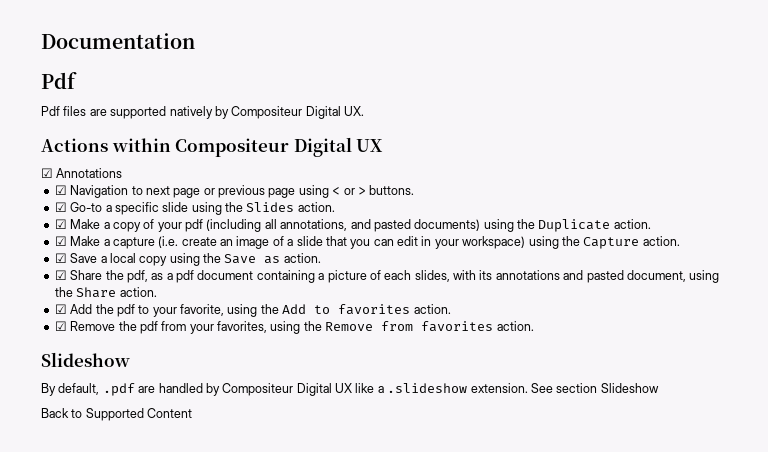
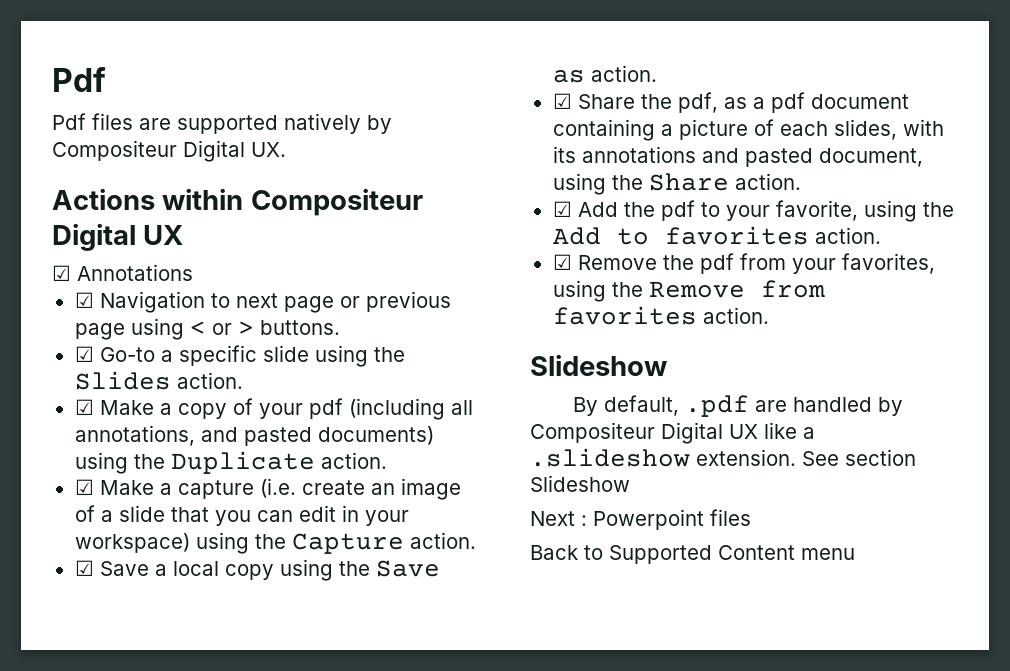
- Documentation
+ Next : Powerpoint files
- Back to Supported Content
+ Back to Supported Content menu

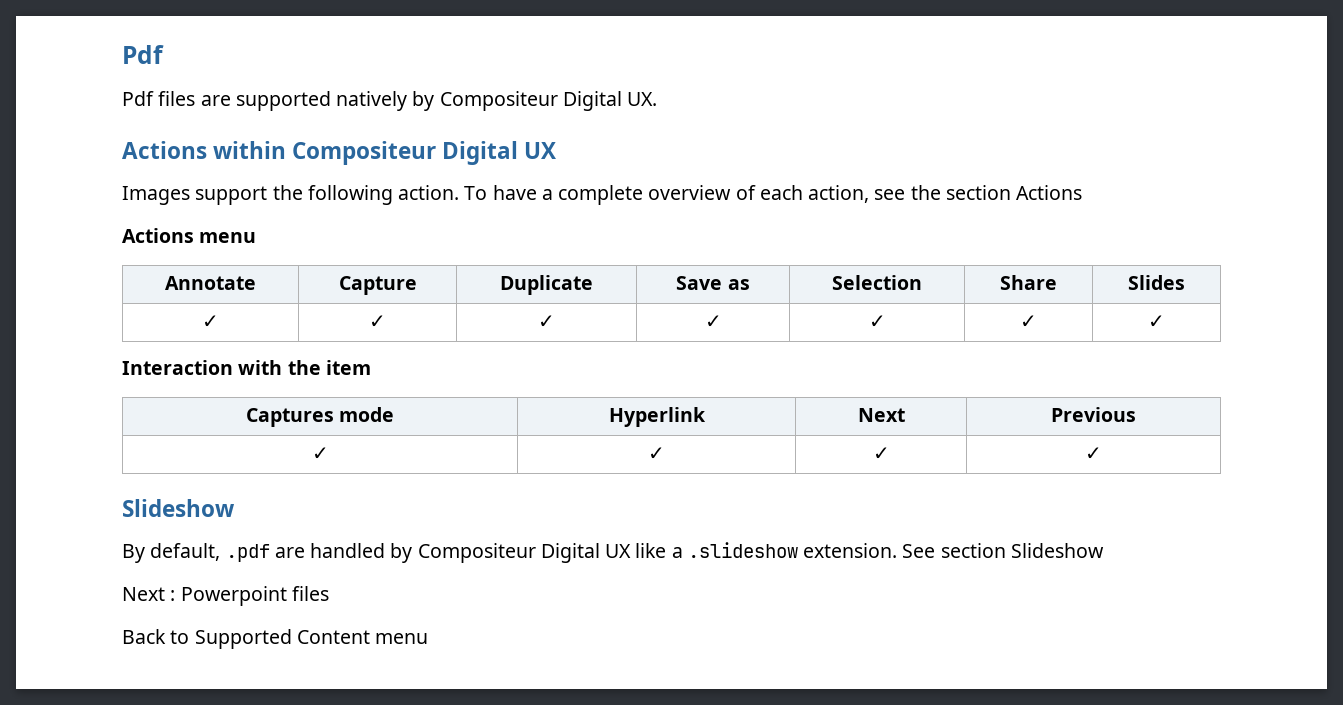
- ☑ Annotations
- ☑ Navigation to next page or previous page using < or > buttons.
- ☑ Go-to a specific slide using the Slides action.
- ☑ Make a copy of your pdf (including all annotations, and pasted documents) using the Duplicate action.
- ☑ Make a capture (i.e. create an image of a slide that you can edit in your workspace) using the Capture action.
- ☑ Save a local copy using the Save as action.
- ☑ Share the pdf, as a pdf document containing a picture of each slides, with its annotations and pasted document, using the Share action.
- ☑ Add the pdf to your favorite, using the Add to favorites action.
- ☑ Remove the pdf from your favorites, using the Remove from favorites action.
+ Images support the following action. To have a complete overview of each action, see the section Actions
+ Actions menu
+ Annotate | Capture | Duplicate | Save as | Selection | Share | Slides
+ ✓ | ✓ | ✓ | ✓ | ✓ | ✓ | ✓
+ Interaction with the item
+ Captures mode | Hyperlink | Next | Previous
+ ✓ | ✓ | ✓ | ✓

